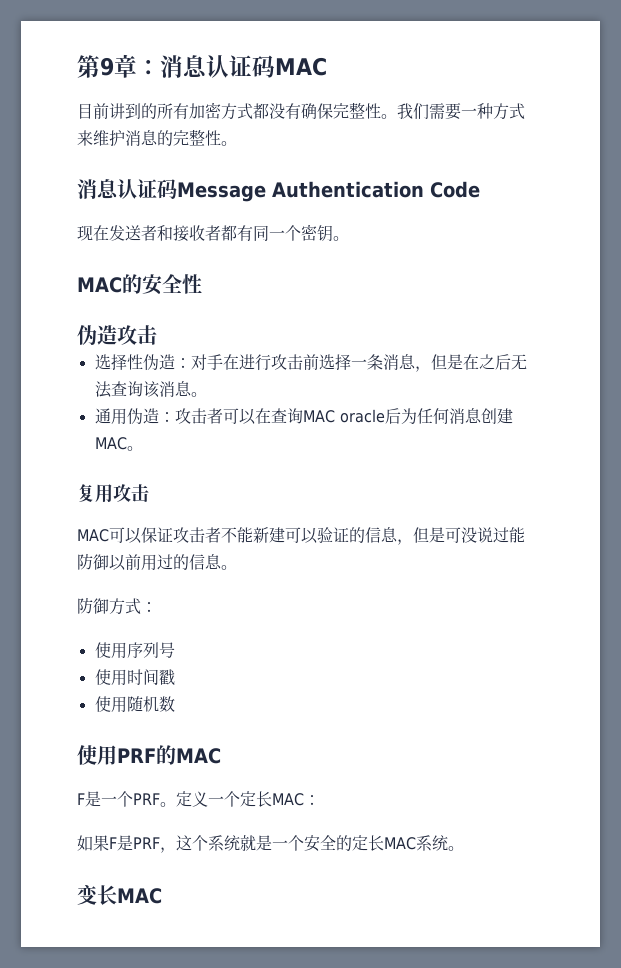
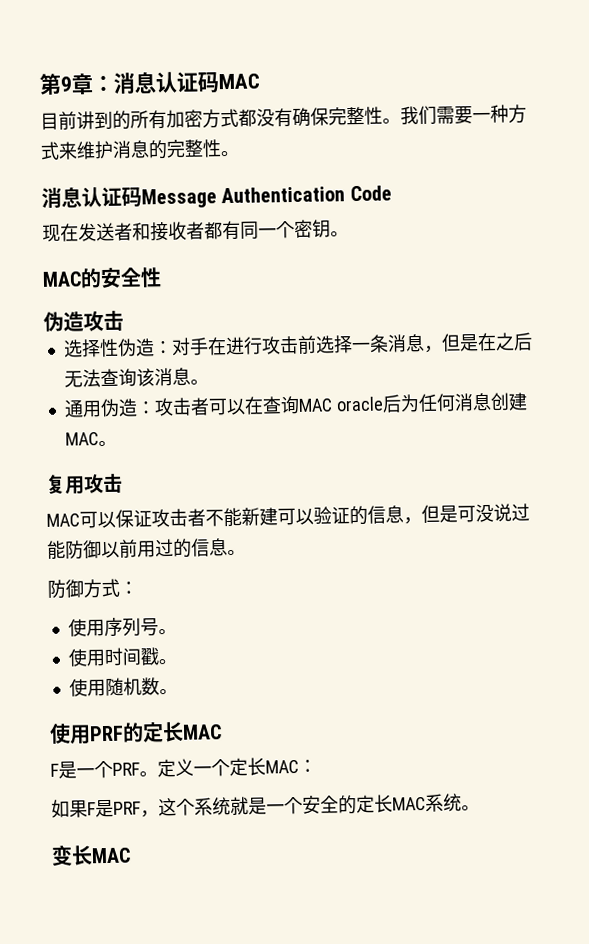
- 使用序列号
+ 使用序列号。
- 使用时间戳
+ 使用时间戳。
- 使用随机数
+ 使用随机数。
- 使用PRF的MAC
+ 使用PRF的定长MAC

